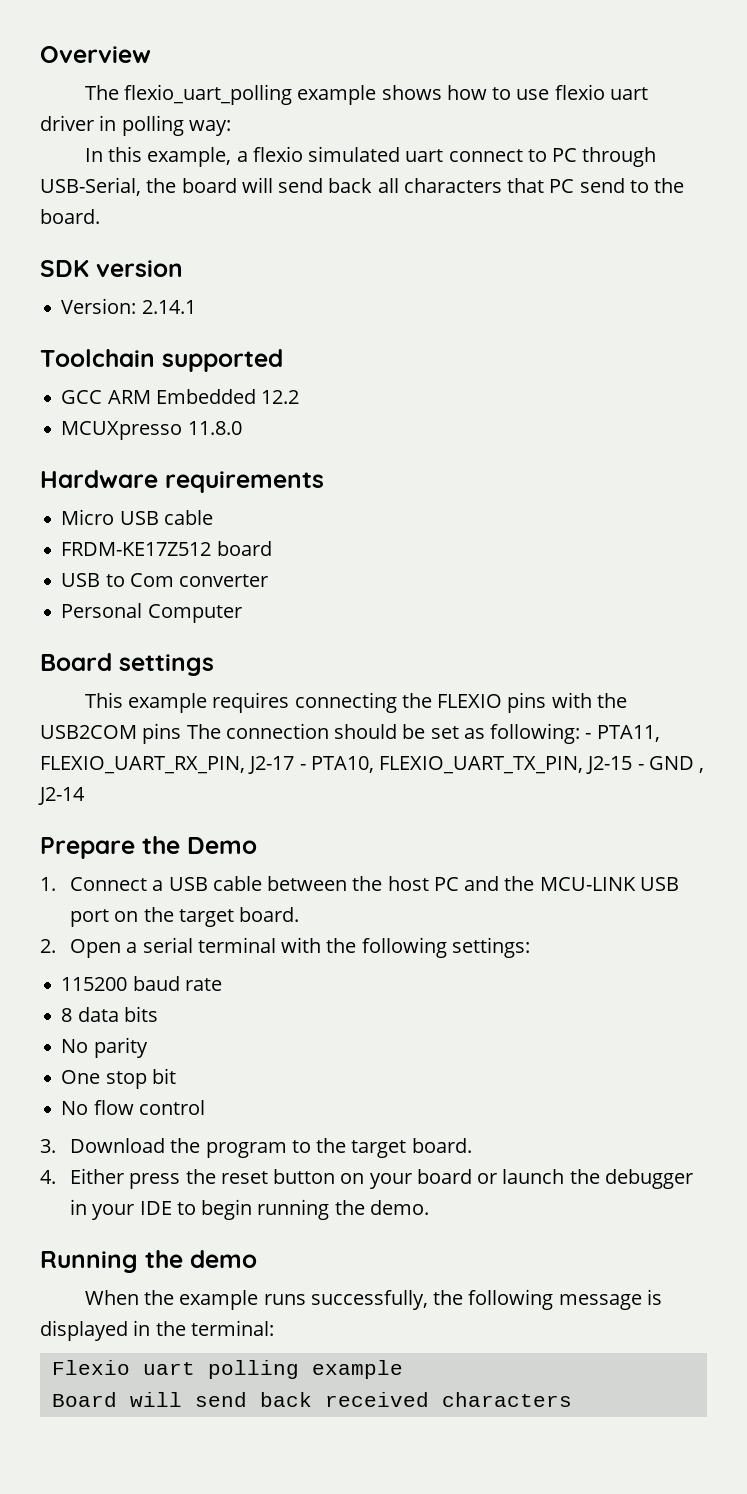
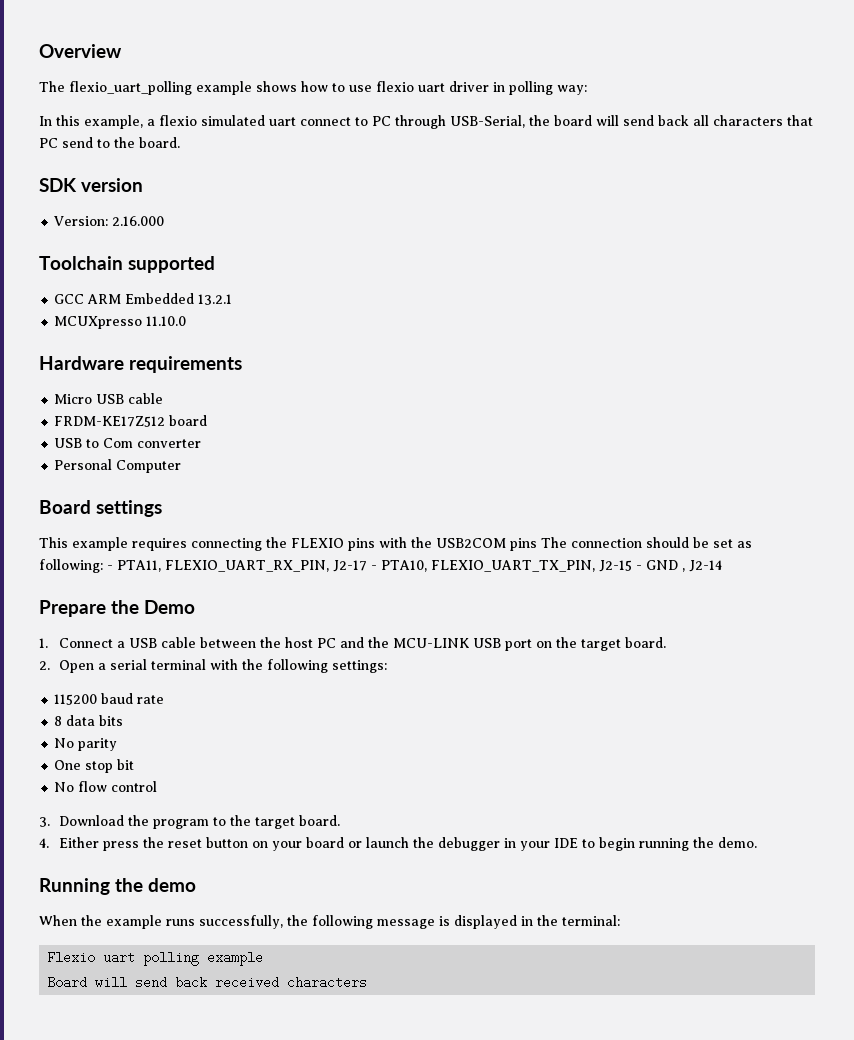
- Version: 2.14.1
+ Version: 2.16.000
- GCC ARM Embedded 12.2
+ GCC ARM Embedded 13.2.1
- MCUXpresso 11.8.0
+ MCUXpresso 11.10.0

